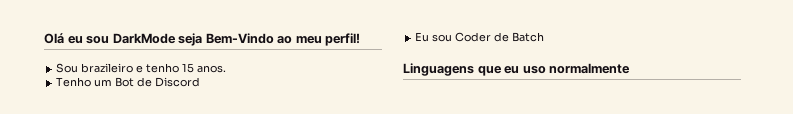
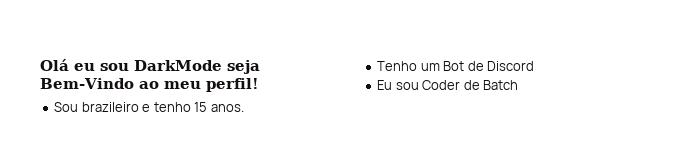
- Linguagens que eu uso normalmente

